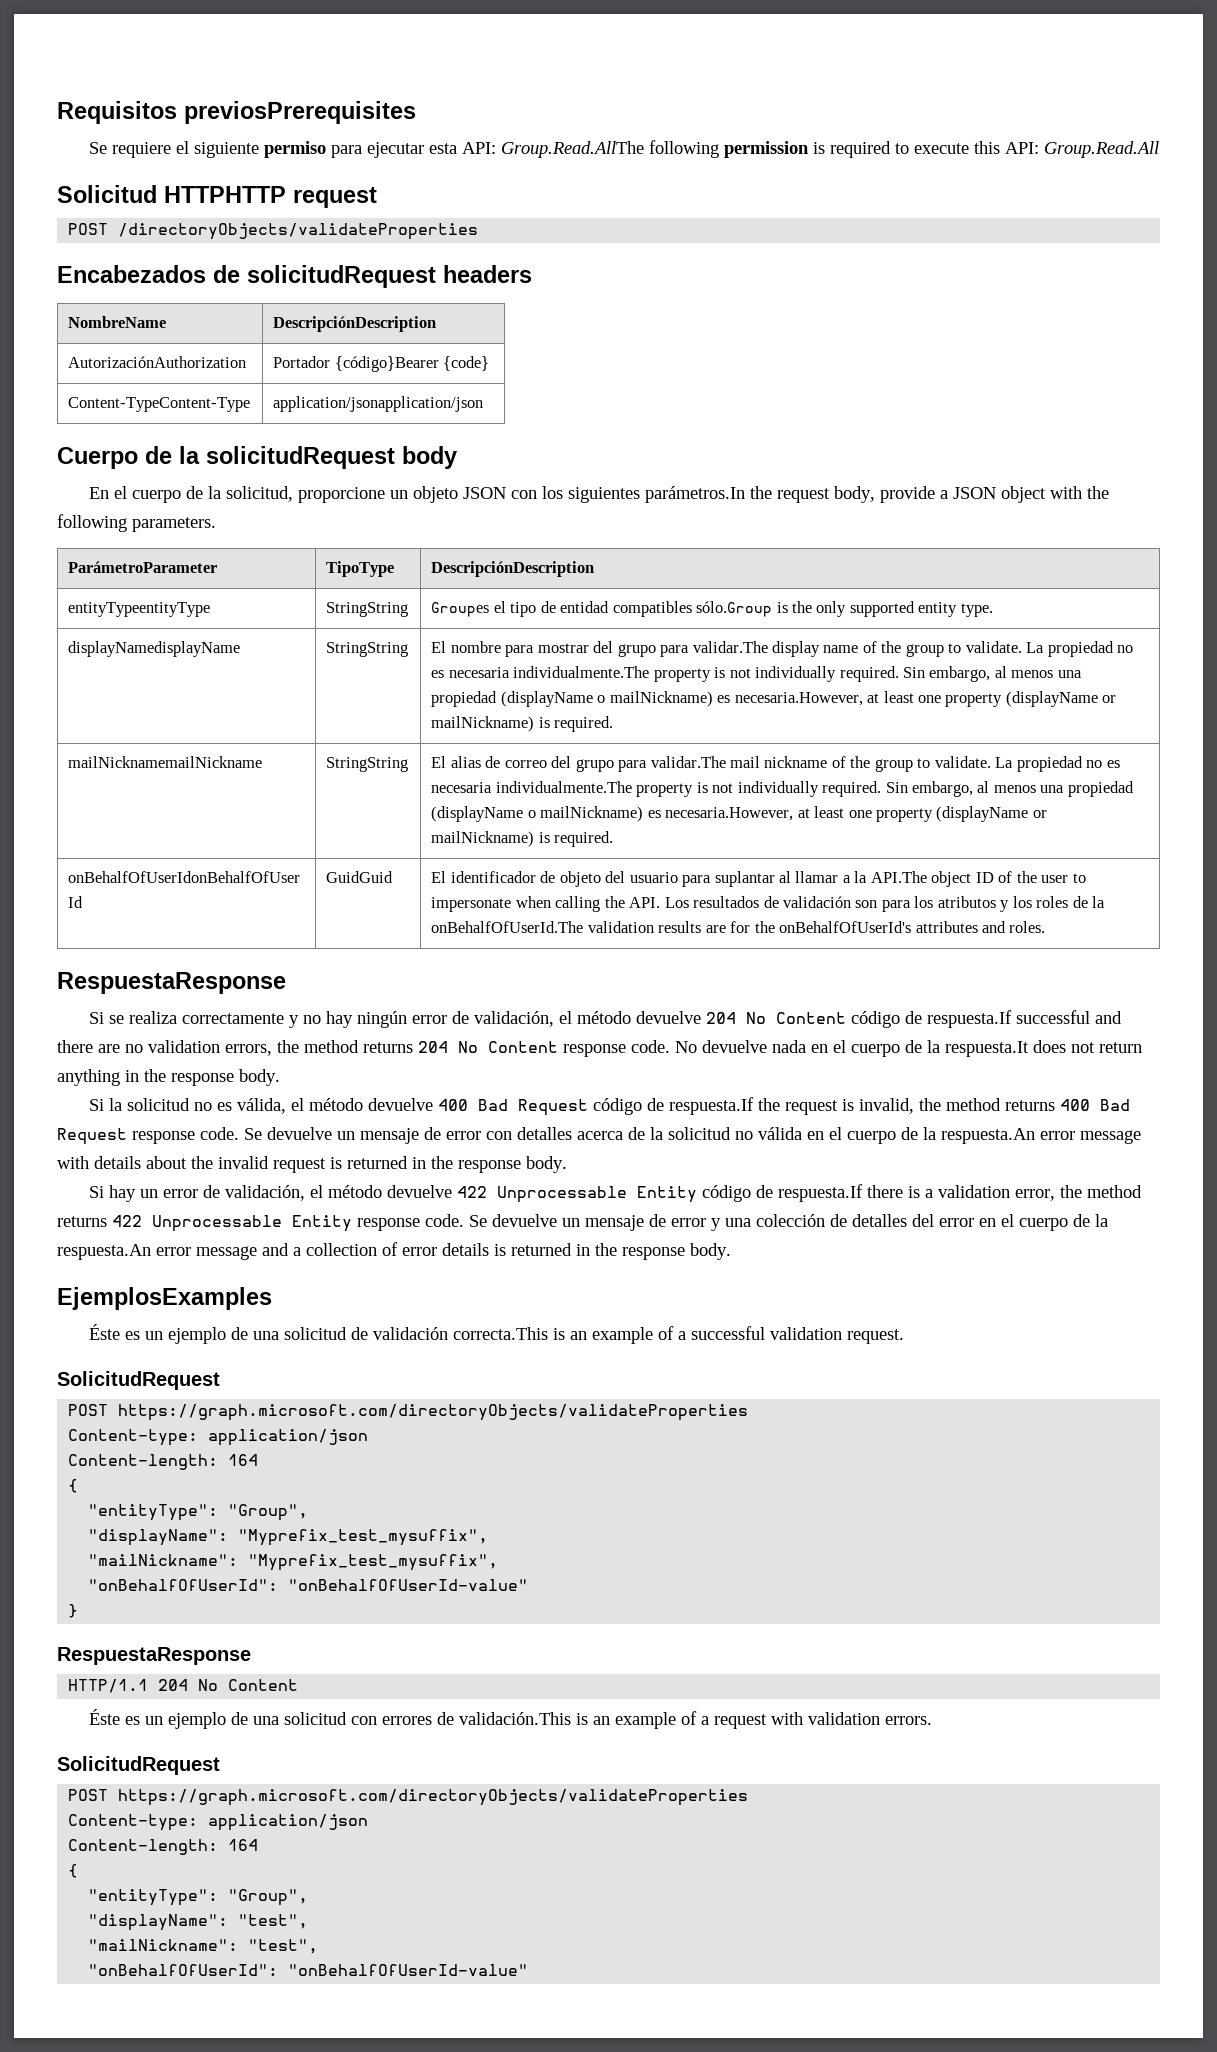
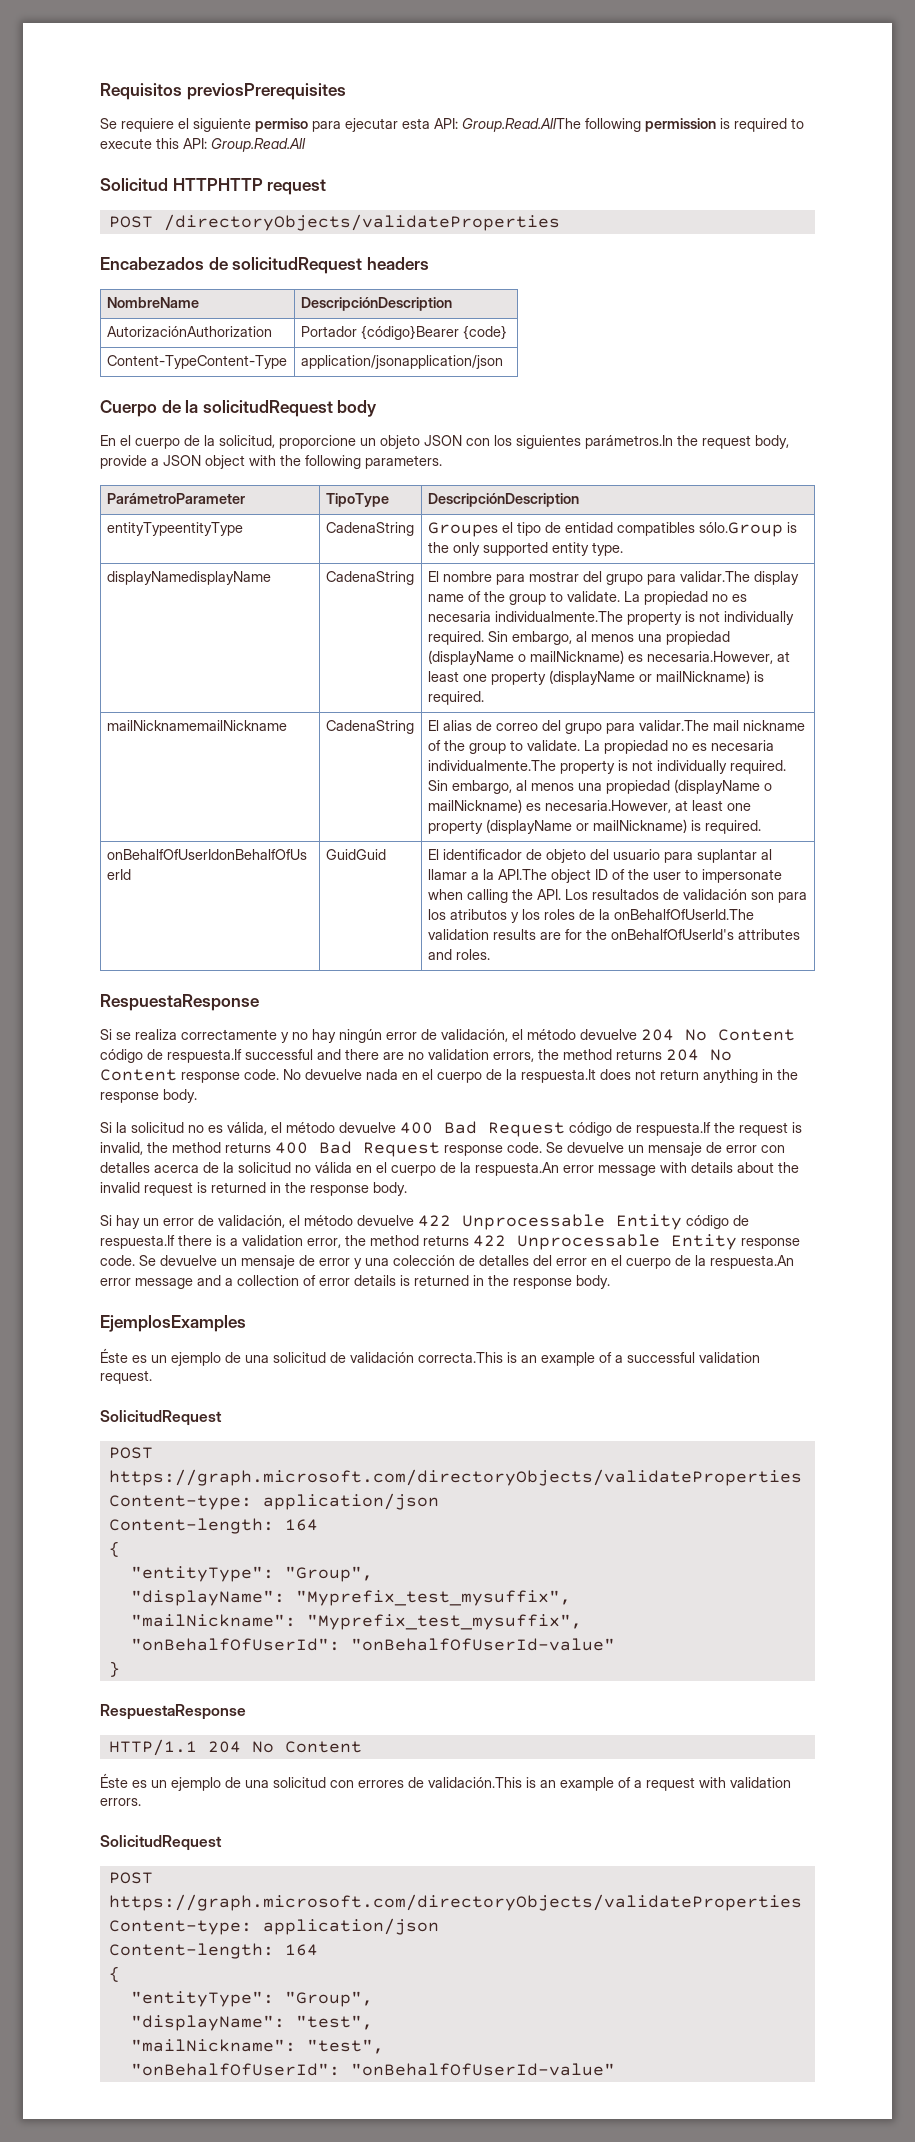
- entityTypeentityType | StringString | Groupes el tipo de entidad compatibles sólo.Group is the only supported entity type.
+ entityTypeentityType | CadenaString | Groupes el tipo de entidad compatibles sólo.Group is the only supported entity type.
- displayNamedisplayName | StringString
+ displayNamedisplayName | CadenaString
- mailNicknamemailNickname | StringString
+ mailNicknamemailNickname | CadenaString

